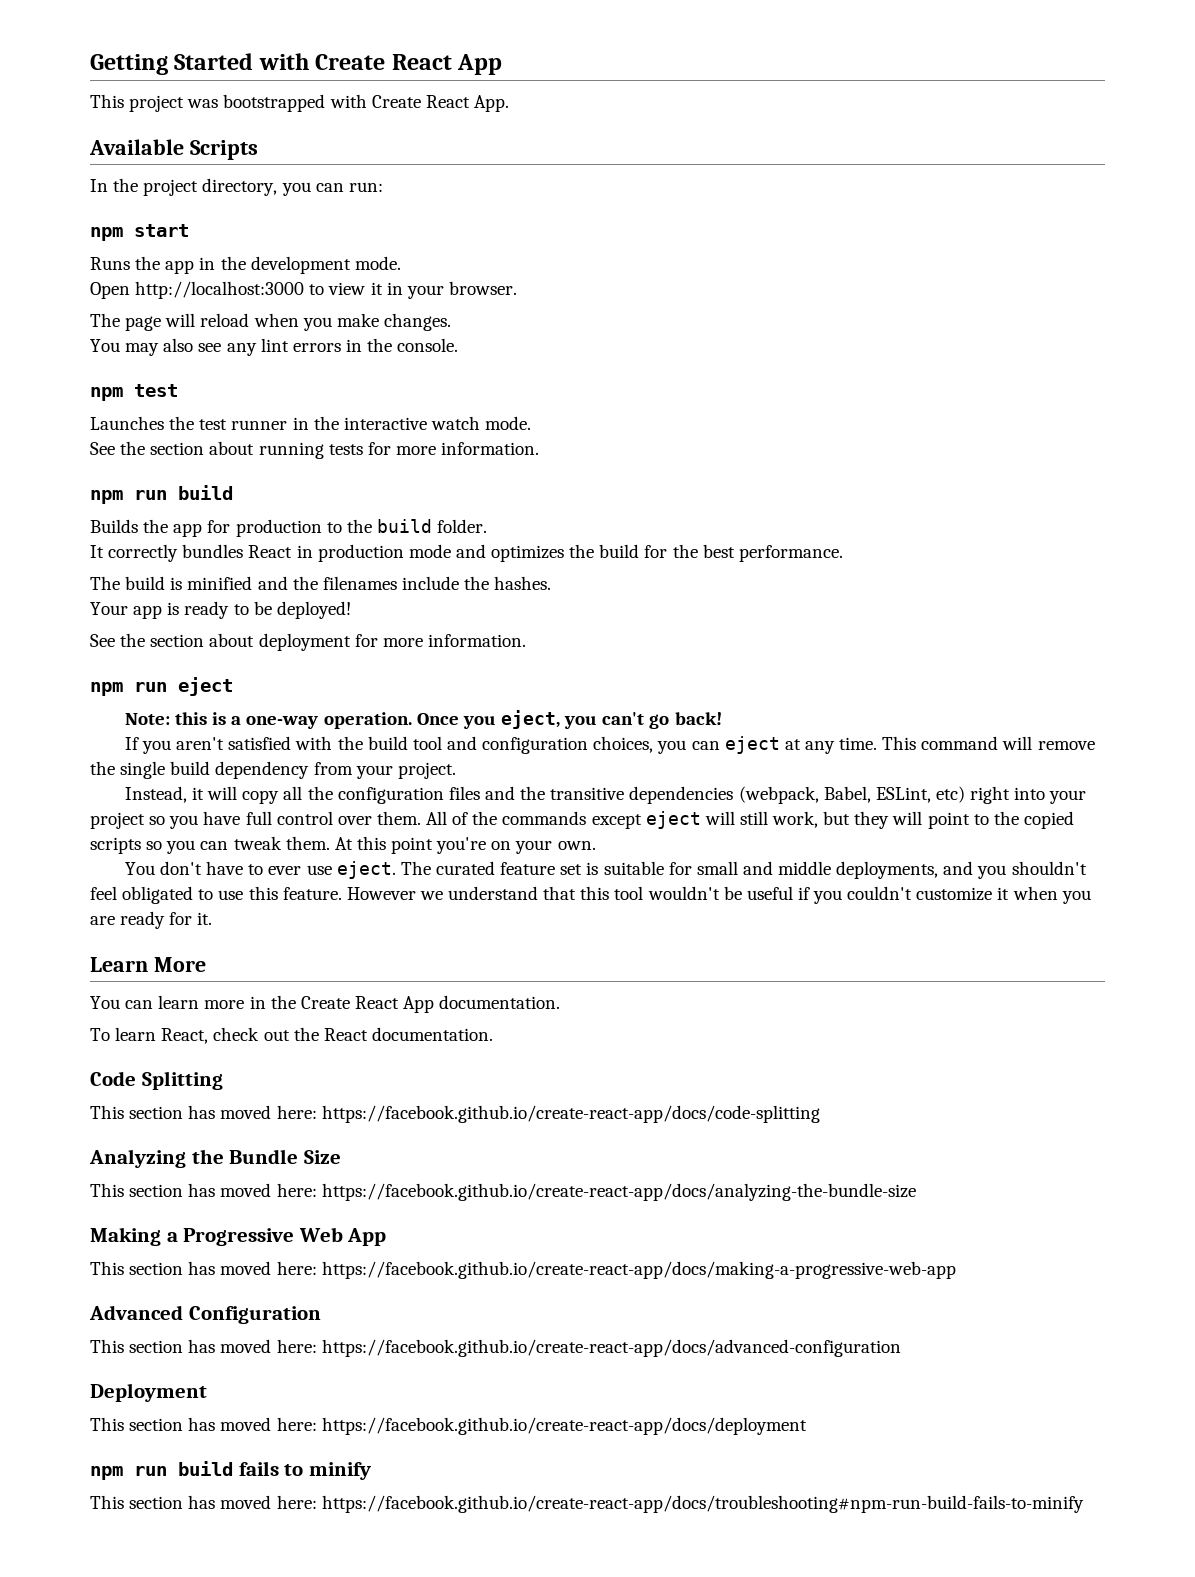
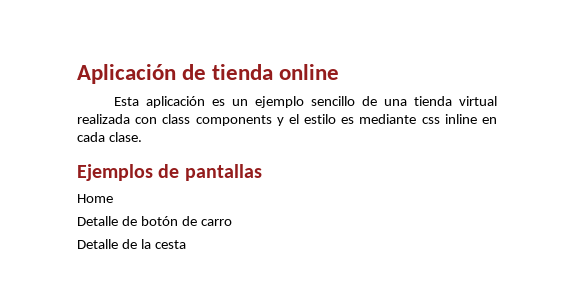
- Getting Started with Create React App
- This project was bootstrapped with Create React App.
- Available Scripts
- In the project directory, you can run:
- npm start
- Runs the app in the development mode.
- Open http://localhost:3000 to view it in your browser.
- The page will reload when you make changes.
- You may also see any lint errors in the console.
- npm test
- Launches the test runner in the interactive watch mode.
- See the section about running tests for more information.
- npm run build
- Builds the app for production to the build folder.
- It correctly bundles React in production mode and optimizes the build for the best performance.
- The build is minified and the filenames include the hashes.
- Your app is ready to be deployed!
- See the section about deployment for more information.
- npm run eject
- Note: this is a one-way operation. Once you eject, you can't go back!
- If you aren't satisfied with the build tool and configuration choices, you can eject at any time. This command will remove the single build dependency from your project.
- Instead, it will copy all the configuration files and the transitive dependencies (webpack, Babel, ESLint, etc) right into your project so you have full control over them. All of the commands except eject will still work, but they will point to the copied scripts so you can tweak them. At this point you're on your own.
- You don't have to ever use eject. The curated feature set is suitable for small and middle deployments, and you shouldn't feel obligated to use this feature. However we understand that this tool wouldn't be useful if you couldn't customize it when you are ready for it.
- Learn More
- You can learn more in the Create React App documentation.
- To learn React, check out the React documentation.
- Code Splitting
- This section has moved here: https://facebook.github.io/create-react-app/docs/code-splitting
- Analyzing the Bundle Size
- This section has moved here: https://facebook.github.io/create-react-app/docs/analyzing-the-bundle-size
- Making a Progressive Web App
- This section has moved here: https://facebook.github.io/create-react-app/docs/making-a-progressive-web-app
- Advanced Configuration
- This section has moved here: https://facebook.github.io/create-react-app/docs/advanced-configuration
- Deployment
- This section has moved here: https://facebook.github.io/create-react-app/docs/deployment
- npm run build fails to minify
- This section has moved here: https://facebook.github.io/create-react-app/docs/troubleshooting#npm-run-build-fails-to-minify
+ Aplicación de tienda online
+ Esta aplicación es un ejemplo sencillo de una tienda virtual realizada con class components y el estilo es mediante css inline en cada clase.
+ Ejemplos de pantallas
+ Home
+ Detalle de botón de carro
+ Detalle de la cesta

